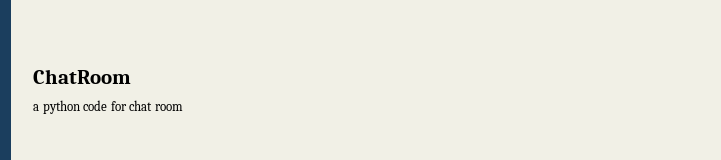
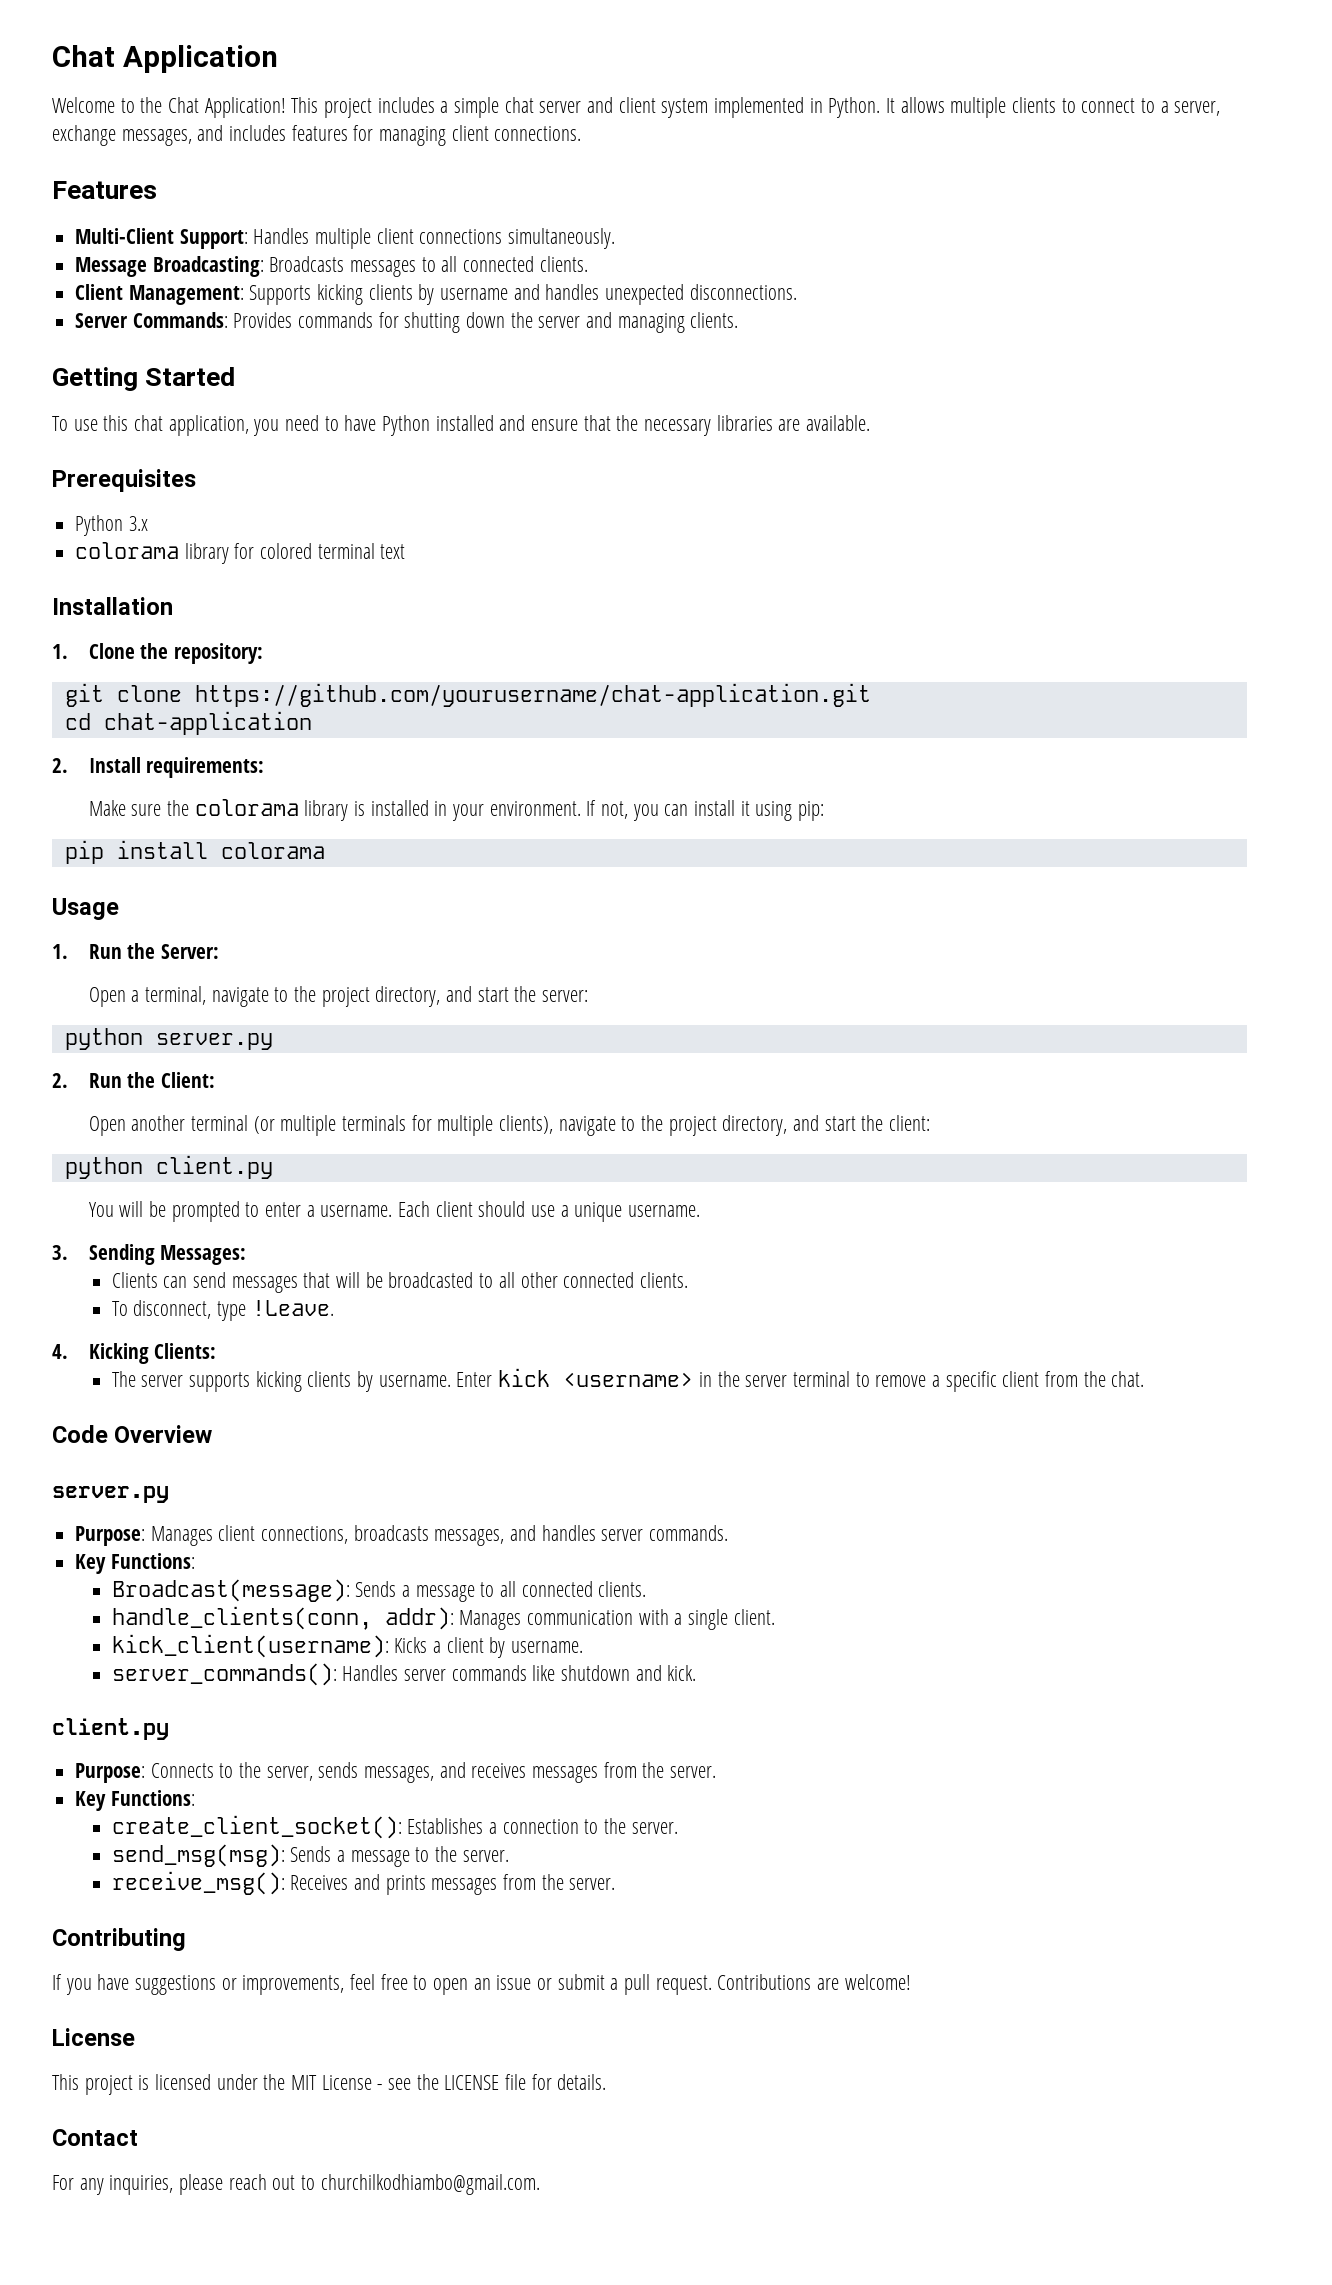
- ChatRoom
- a python code for chat room
+ Chat Application
+ Welcome to the Chat Application! This project includes a simple chat server and client system implemented in Python. It allows multiple clients to connect to a server, exchange messages, and includes features for managing client connections.
+ Features
+ Multi-Client Support: Handles multiple client connections simultaneously.
+ Message Broadcasting: Broadcasts messages to all connected clients.
+ Client Management: Supports kicking clients by username and handles unexpected disconnections.
+ Server Commands: Provides commands for shutting down the server and managing clients.
+ Getting Started
+ To use this chat application, you need to have Python installed and ensure that the necessary libraries are available.
+ Prerequisites
+ Python 3.x
+ colorama library for colored terminal text
+ Installation
+ 1. Clone the repository:
+ git clone https://github.com/yourusername/chat-application.git
+ cd chat-application
+ 2. Install requirements:
+ Make sure the colorama library is installed in your environment. If not, you can install it using pip:
+ pip install colorama
+ Usage
+ 1. Run the Server:
+ Open a terminal, navigate to the project directory, and start the server:
+ python server.py
+ 2. Run the Client:
+ Open another terminal (or multiple terminals for multiple clients), navigate to the project directory, and start the client:
+ python client.py
+ You will be prompted to enter a username. Each client should use a unique username.
+ 3. Sending Messages:
+ Clients can send messages that will be broadcasted to all other connected clients.
+ To disconnect, type !Leave.
+ 4. Kicking Clients:
+ The server supports kicking clients by username. Enter kick <username> in the server terminal to remove a specific client from the chat.
+ Code Overview
+ server.py
+ Purpose: Manages client connections, broadcasts messages, and handles server commands.
+ Key Functions:
+ Broadcast(message): Sends a message to all connected clients.
+ handle_clients(conn, addr): Manages communication with a single client.
+ kick_client(username): Kicks a client by username.
+ server_commands(): Handles server commands like shutdown and kick.
+ client.py
+ Purpose: Connects to the server, sends messages, and receives messages from the server.
+ Key Functions:
+ create_client_socket(): Establishes a connection to the server.
+ send_msg(msg): Sends a message to the server.
+ receive_msg(): Receives and prints messages from the server.
+ Contributing
+ If you have suggestions or improvements, feel free to open an issue or submit a pull request. Contributions are welcome!
+ License
+ This project is licensed under the MIT License - see the LICENSE file for details.
+ Contact
+ For any inquiries, please reach out to churchilkodhiambo@gmail.com.

